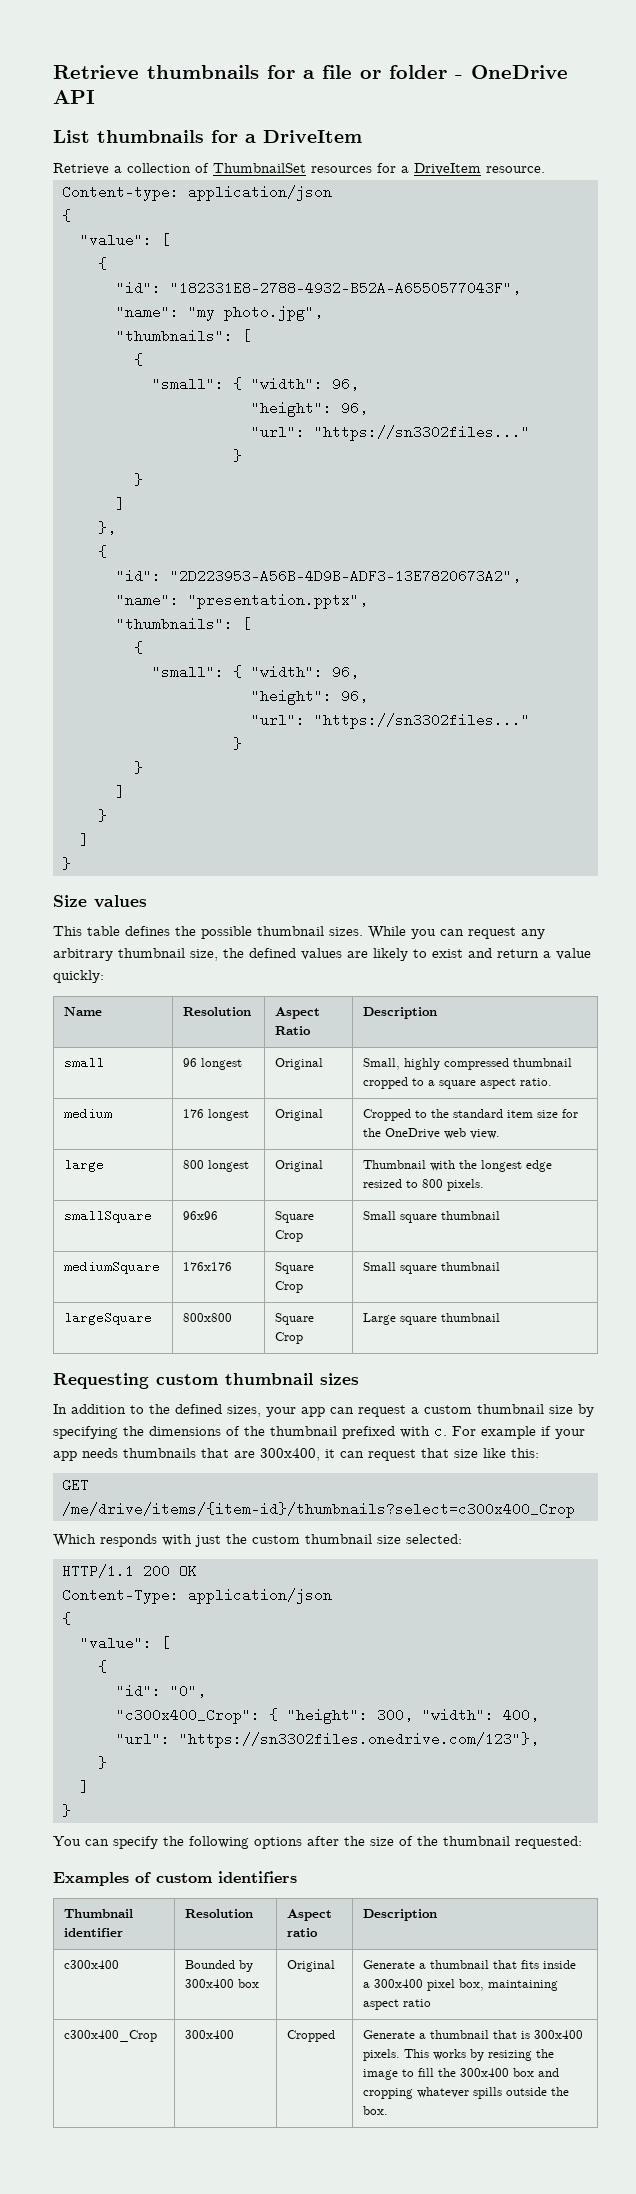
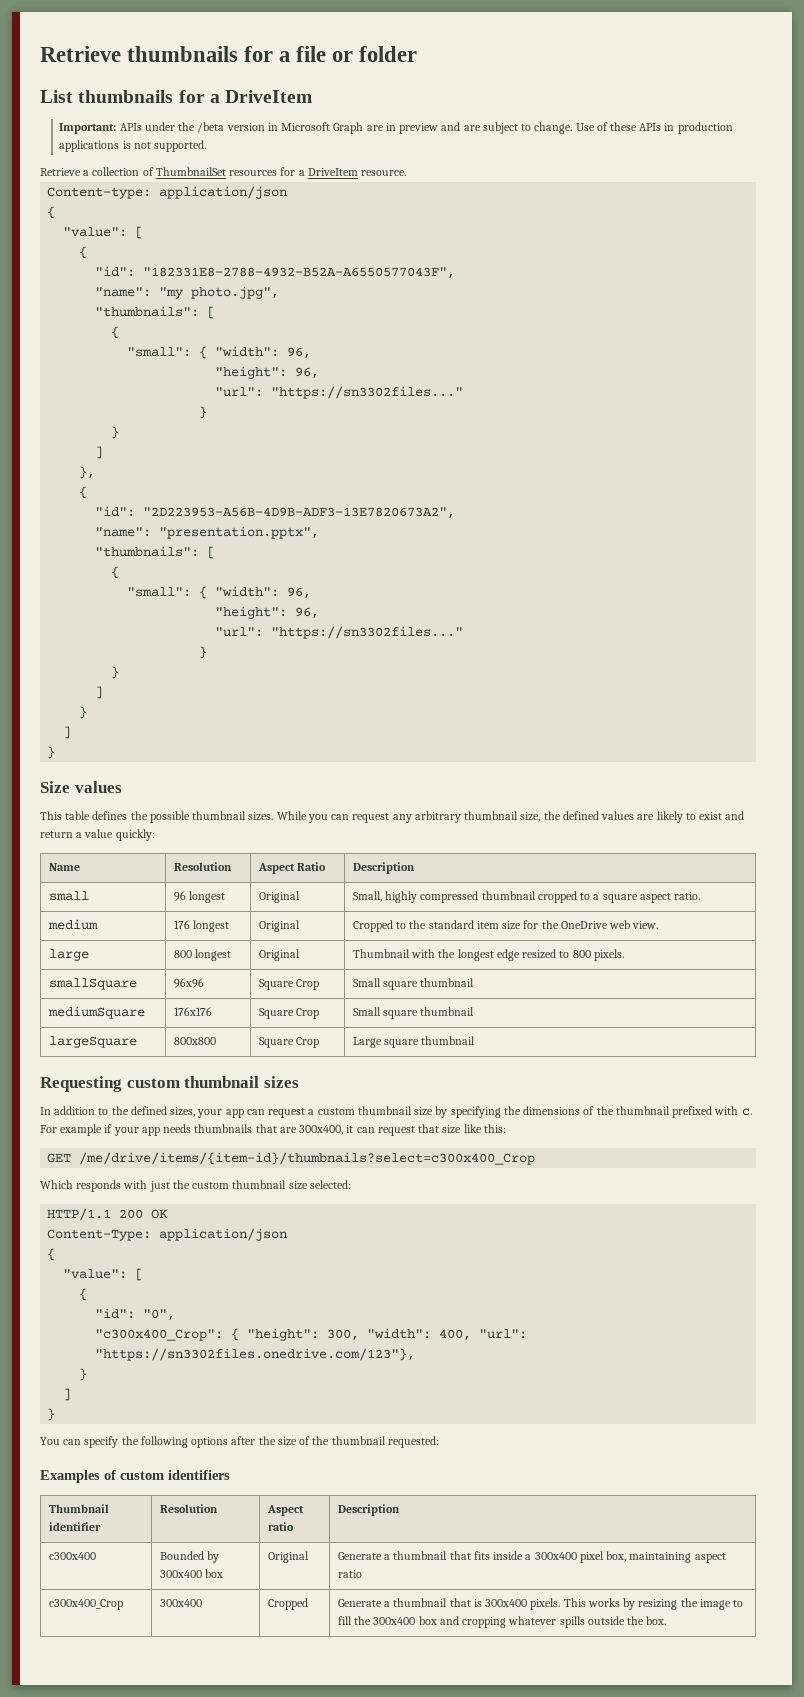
- Retrieve thumbnails for a file or folder - OneDrive API
+ Retrieve thumbnails for a file or folder
+ Important: APIs under the /beta version in Microsoft Graph are in preview and are subject to change. Use of these APIs in production applications is not supported.

